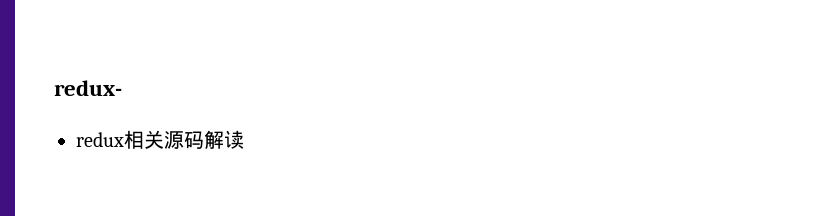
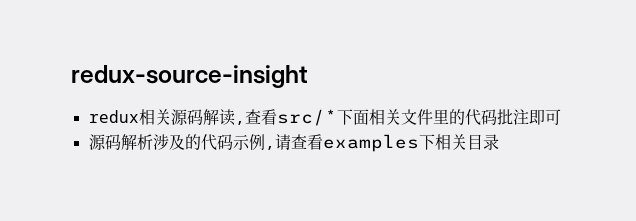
- redux-
+ redux-source-insight
- redux相关源码解读
+ redux相关源码解读,查看src/*下面相关文件里的代码批注即可
+ 源码解析涉及的代码示例,请查看examples下相关目录

